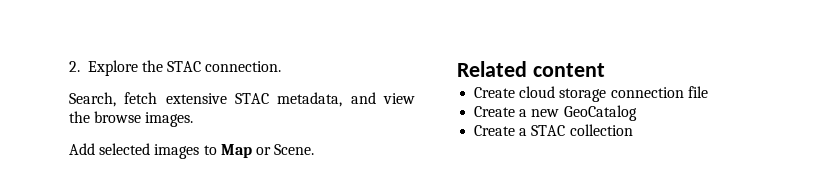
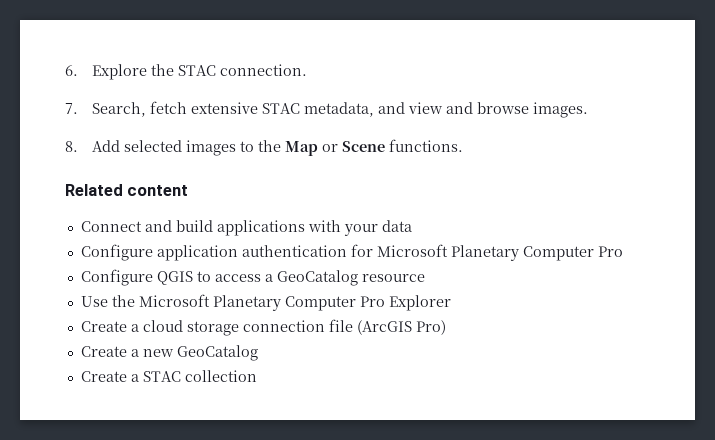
- 2. Explore the STAC connection.
+ 6. Explore the STAC connection.
- Search, fetch extensive STAC metadata, and view the browse images.
+ 7. Search, fetch extensive STAC metadata, and view and browse images.
- Add selected images to Map or Scene.
+ 8. Add selected images to the Map or Scene functions.
- Create cloud storage connection file
+ Connect and build applications with your data
+ Configure application authentication for Microsoft Planetary Computer Pro
+ Configure QGIS to access a GeoCatalog resource
+ Use the Microsoft Planetary Computer Pro Explorer
+ Create a cloud storage connection file (ArcGIS Pro)

